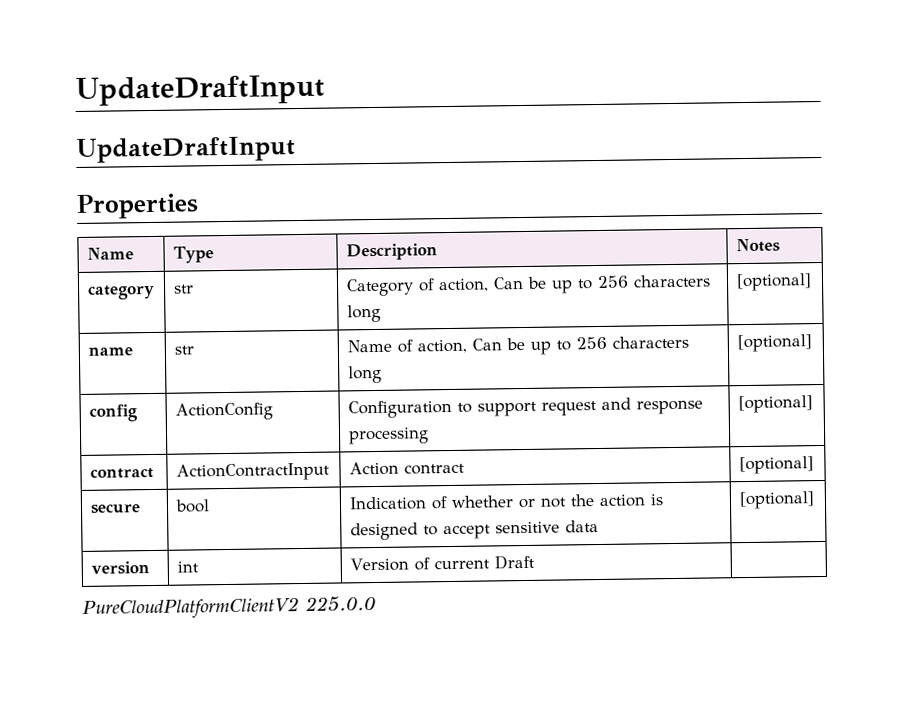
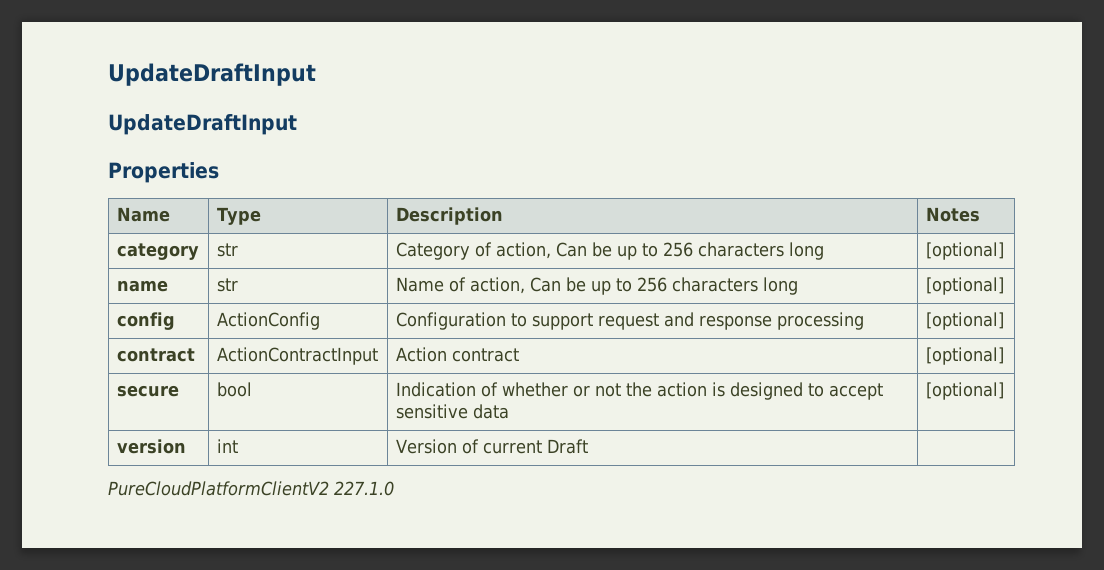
- PureCloudPlatformClientV2 225.0.0
+ PureCloudPlatformClientV2 227.1.0

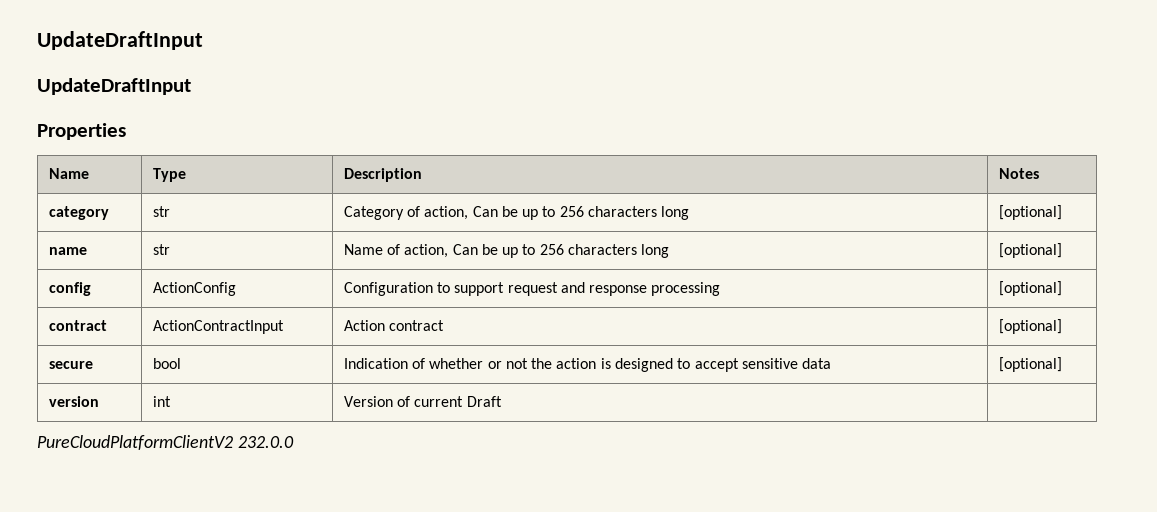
- PureCloudPlatformClientV2 227.1.0
+ PureCloudPlatformClientV2 232.0.0

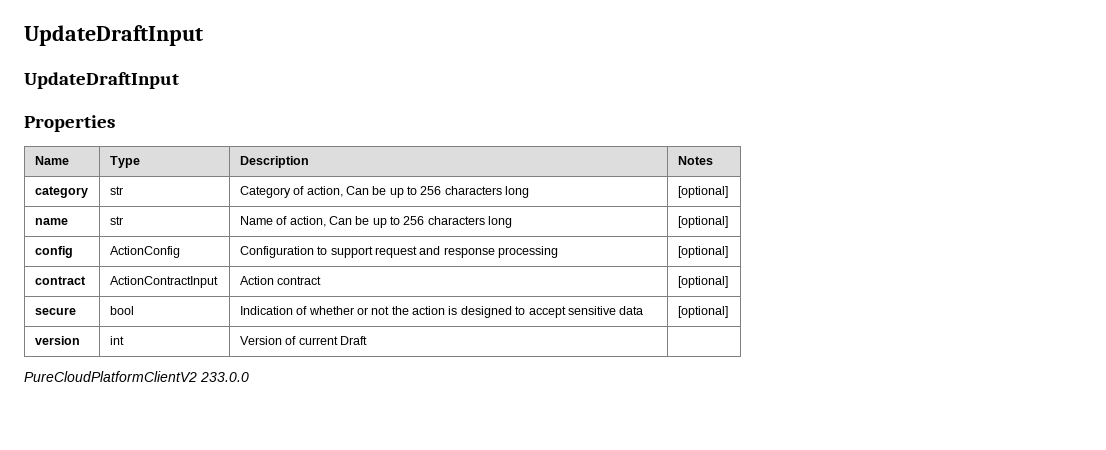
- PureCloudPlatformClientV2 232.0.0
+ PureCloudPlatformClientV2 233.0.0

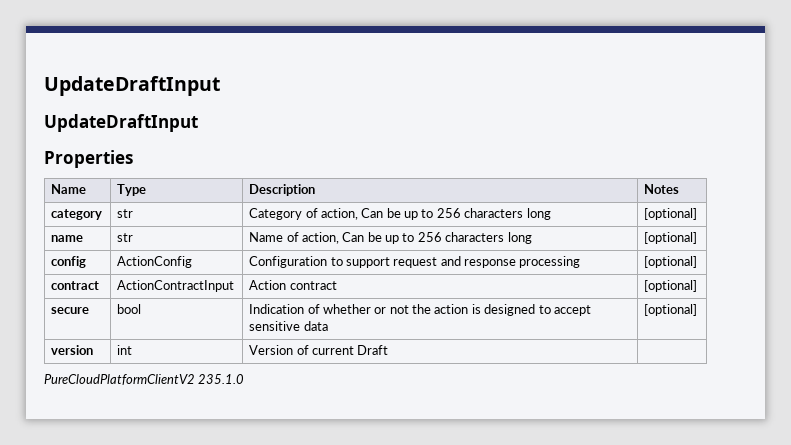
- PureCloudPlatformClientV2 233.0.0
+ PureCloudPlatformClientV2 235.1.0

